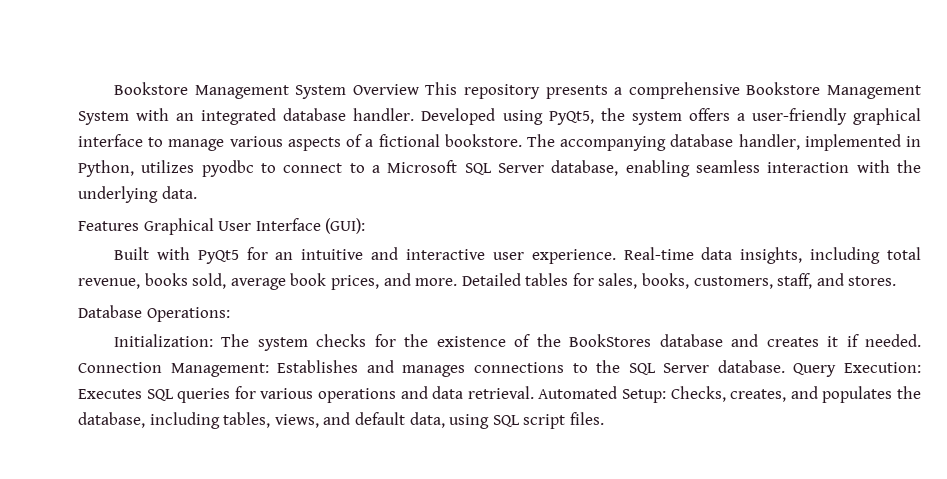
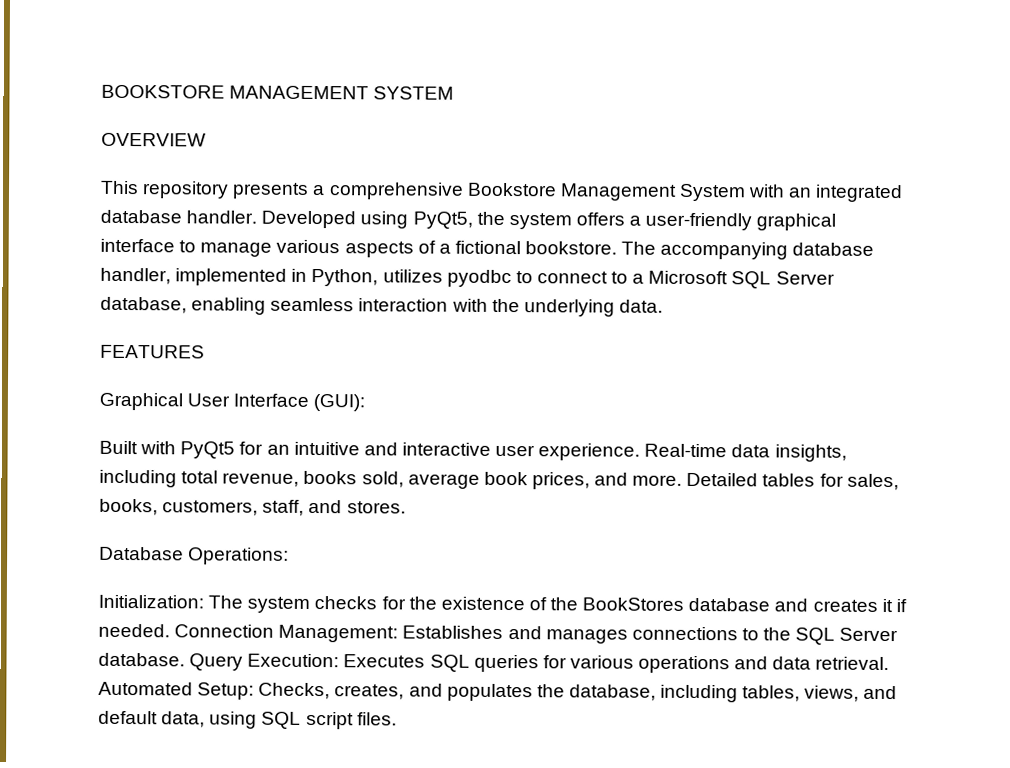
- Bookstore Management System Overview This repository presents a comprehensive Bookstore Management System with an integrated database handler.
+ BOOKSTORE MANAGEMENT SYSTEM
+ OVERVIEW
+ This repository presents a comprehensive Bookstore Management System with an integrated database handler.
- Features Graphical User Interface (GUI):
+ FEATURES
+ Graphical User Interface (GUI):

